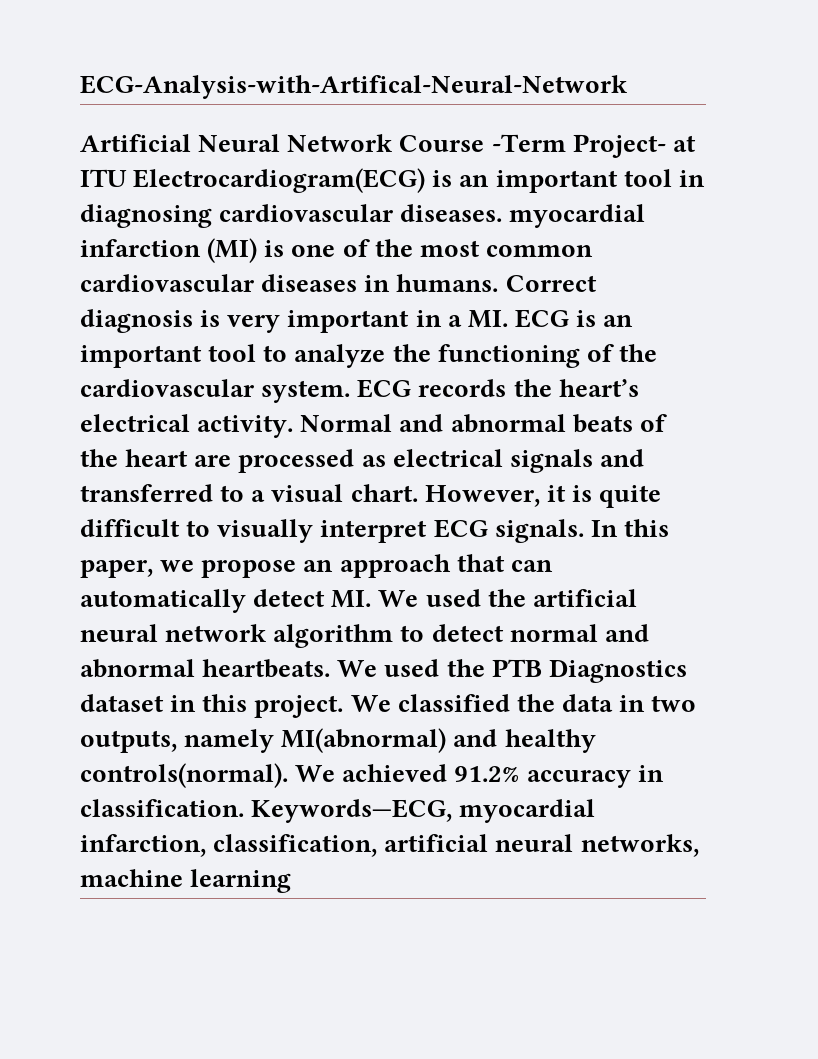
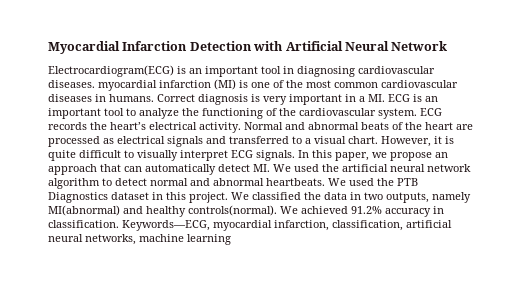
- ECG-Analysis-with-Artifical-Neural-Network
- Artificial Neural Network Course -Term Project- at ITU Electrocardiogram(ECG) is an important tool in diagnosing cardiovascular diseases. myocardial infarction (MI) is one of the most common cardiovascular diseases in humans.
+ Myocardial Infarction Detection with Artificial Neural Network
+ Electrocardiogram(ECG) is an important tool in diagnosing cardiovascular diseases. myocardial infarction (MI) is one of the most common cardiovascular diseases in humans.

